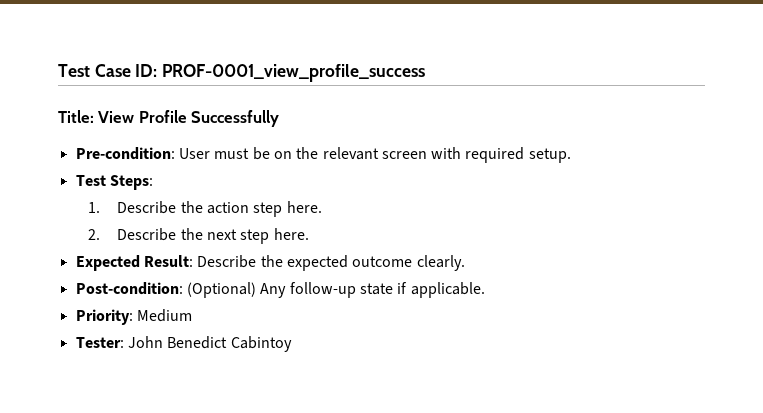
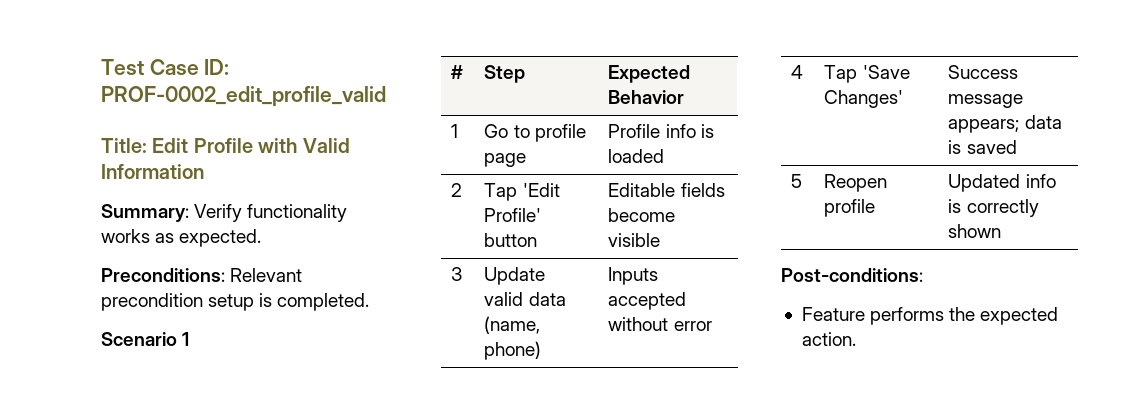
- Test Case ID: PROF-0001_view_profile_success
+ Test Case ID: PROF-0002_edit_profile_valid
- Title: View Profile Successfully
- Pre-condition: User must be on the relevant screen with required setup.
- Test Steps:
- 1. Describe the action step here.
- 2. Describe the next step here.
- Expected Result: Describe the expected outcome clearly.
- Post-condition: (Optional) Any follow-up state if applicable.
- Priority: Medium
- Tester: John Benedict Cabintoy
+ Title: Edit Profile with Valid Information
+ Summary: Verify functionality works as expected.
+ Preconditions: Relevant precondition setup is completed.
+ Scenario 1
+ # | Step | Expected Behavior
+ 1 | Go to profile page | Profile info is loaded
+ 2 | Tap 'Edit Profile' button | Editable fields become visible
+ 3 | Update valid data (name, phone) | Inputs accepted without error
+ 4 | Tap 'Save Changes' | Success message appears; data is saved
+ 5 | Reopen profile | Updated info is correctly shown
+ Post-conditions:
+ Feature performs the expected action.

